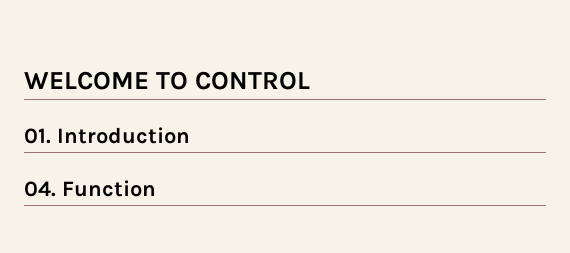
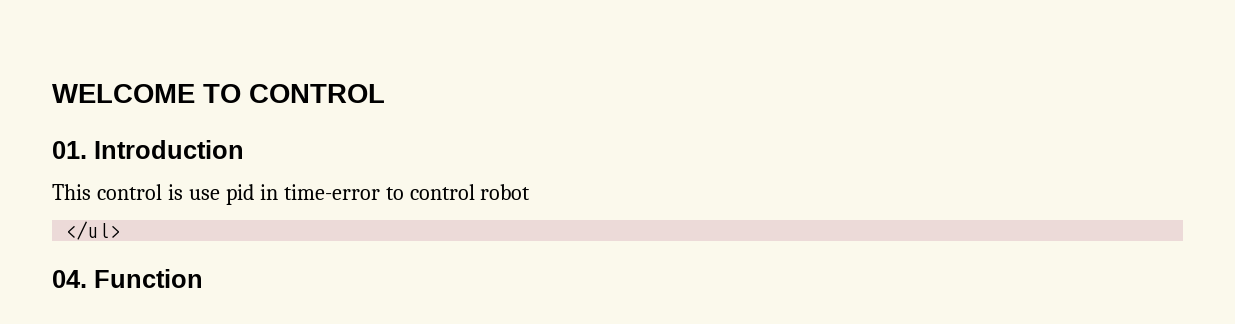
+ This control is use pid in time-error to control robot
+ </ul>

